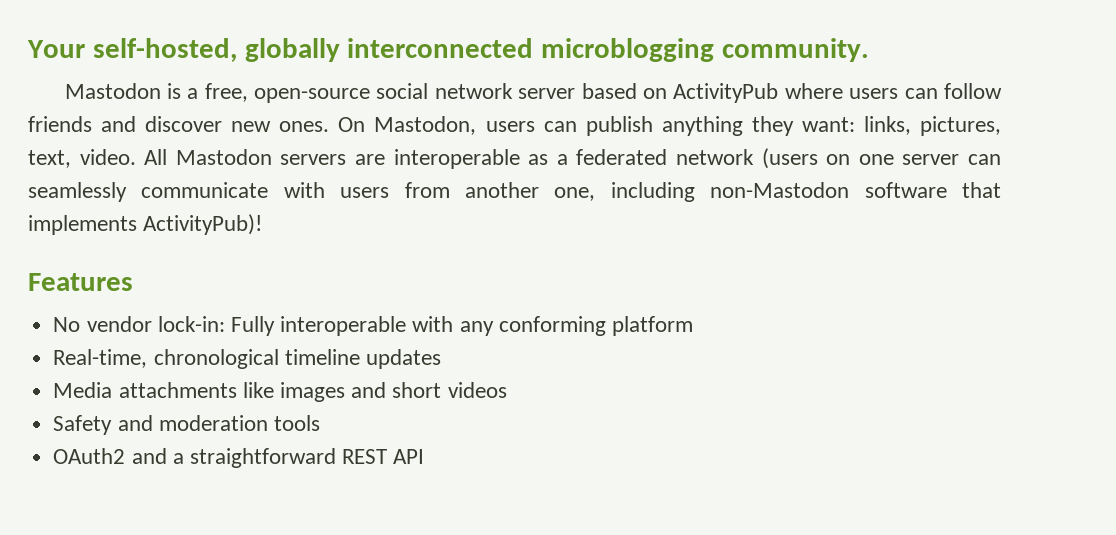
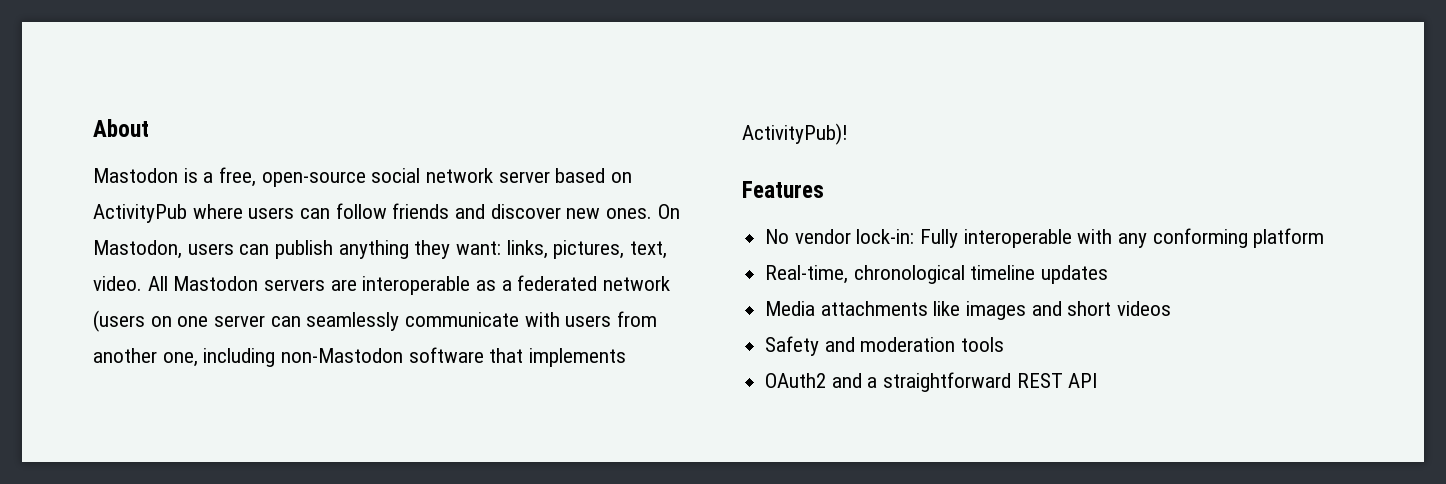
- Your self-hosted, globally interconnected microblogging community.
+ About

